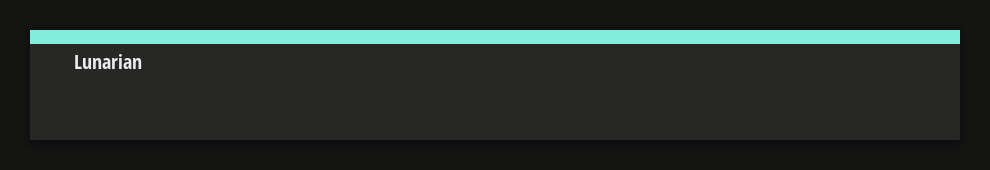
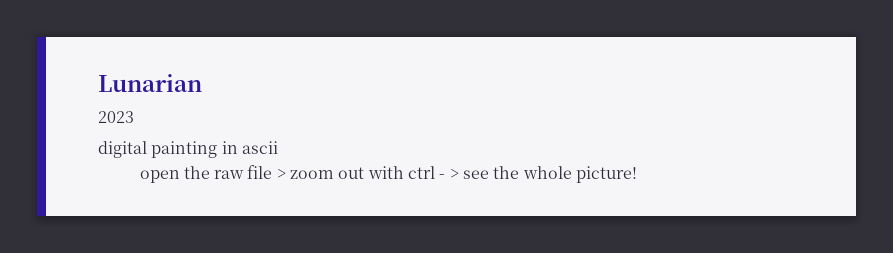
+ 2023
+ digital painting in ascii
+ open the raw file > zoom out with ctrl - > see the whole picture!

